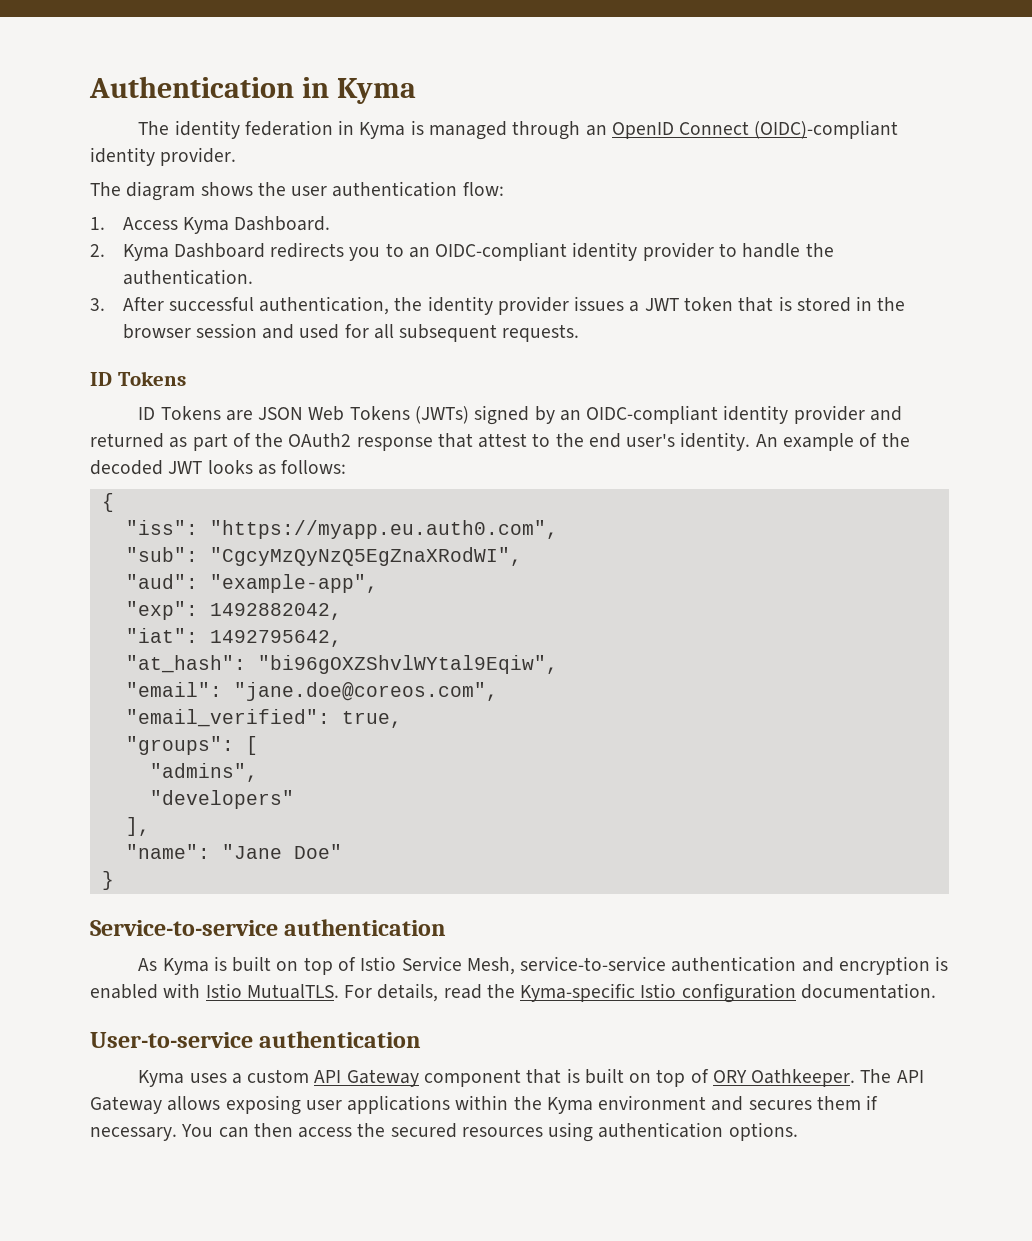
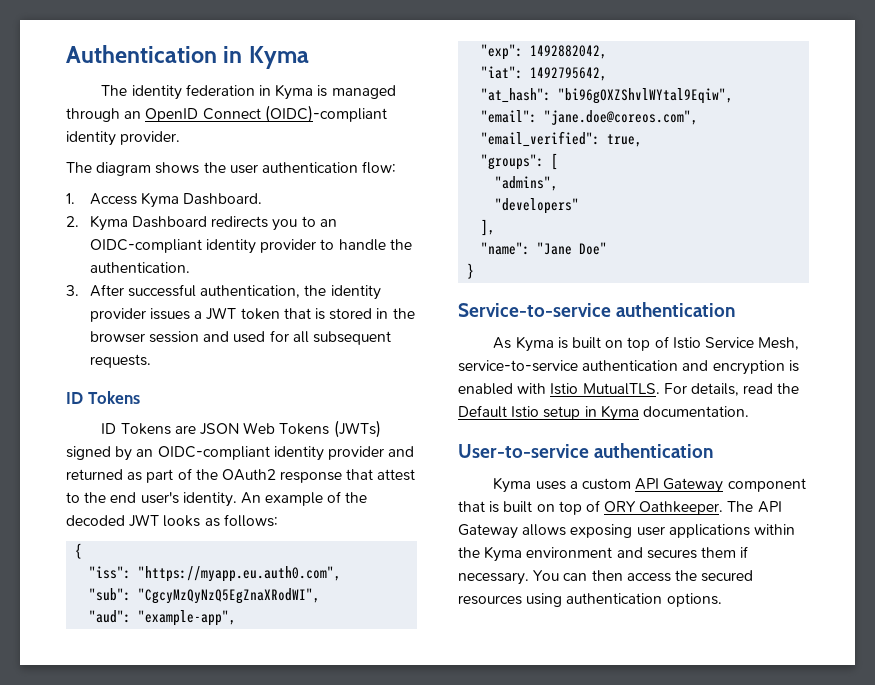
- For details, read the Kyma-specific Istio configuration documentation.
+ For details, read the Default Istio setup in Kyma documentation.

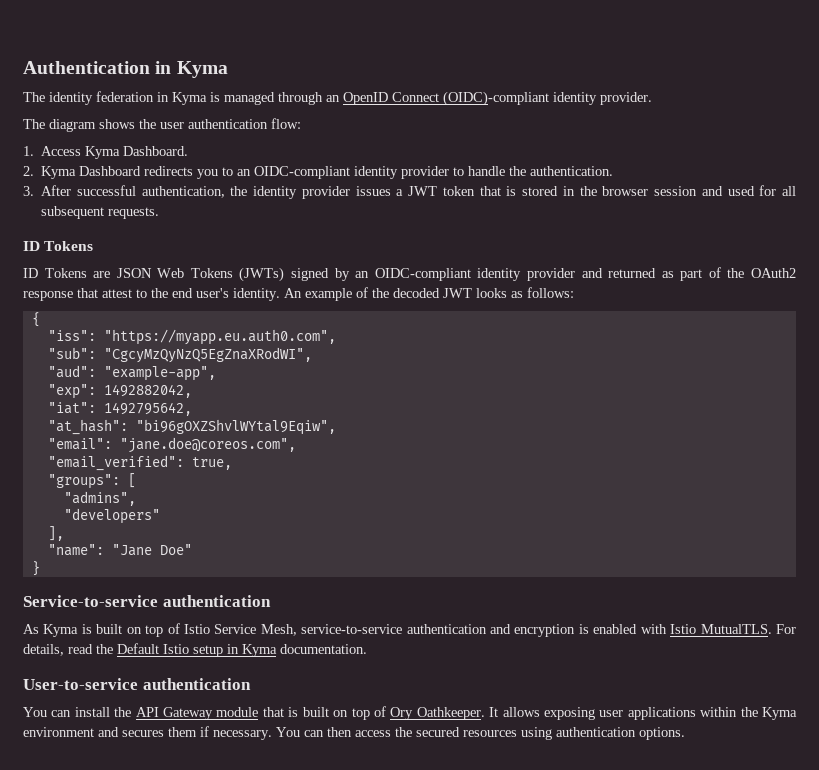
- Kyma uses a custom API Gateway component that is built on top of ORY Oathkeeper. The API Gateway allows exposing user applications within the Kyma environment and secures them if necessary.
+ You can install the API Gateway module that is built on top of Ory Oathkeeper. It allows exposing user applications within the Kyma environment and secures them if necessary.

